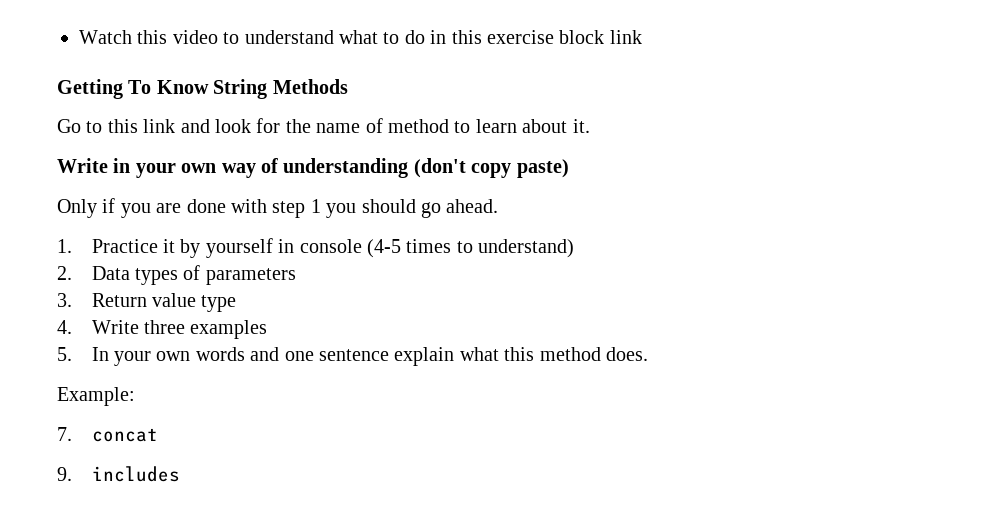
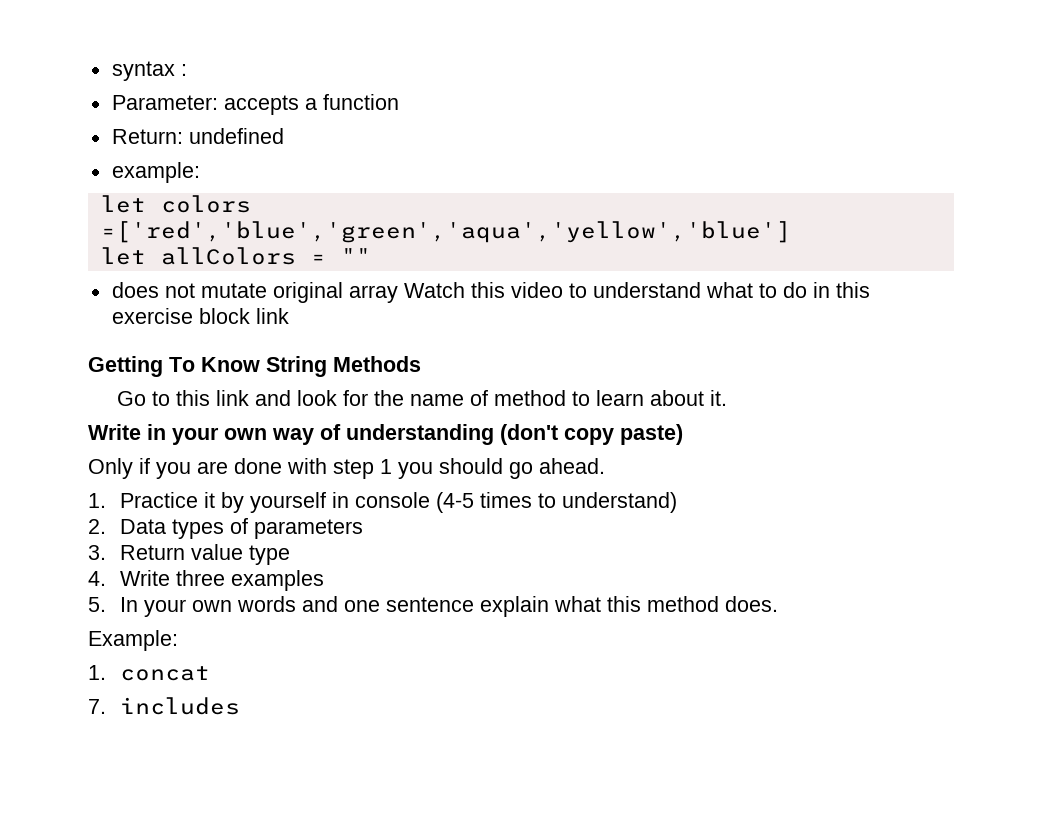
- Watch this video to understand what to do in this exercise block link
+ syntax :
+ Parameter: accepts a function
+ Return: undefined
+ example:
+ let colors =['red','blue','green','aqua','yellow','blue']
+ let allColors = ""
+ does not mutate original array Watch this video to understand what to do in this exercise block link
- 7. concat
+ 1. concat
- 9. includes
+ 7. includes

